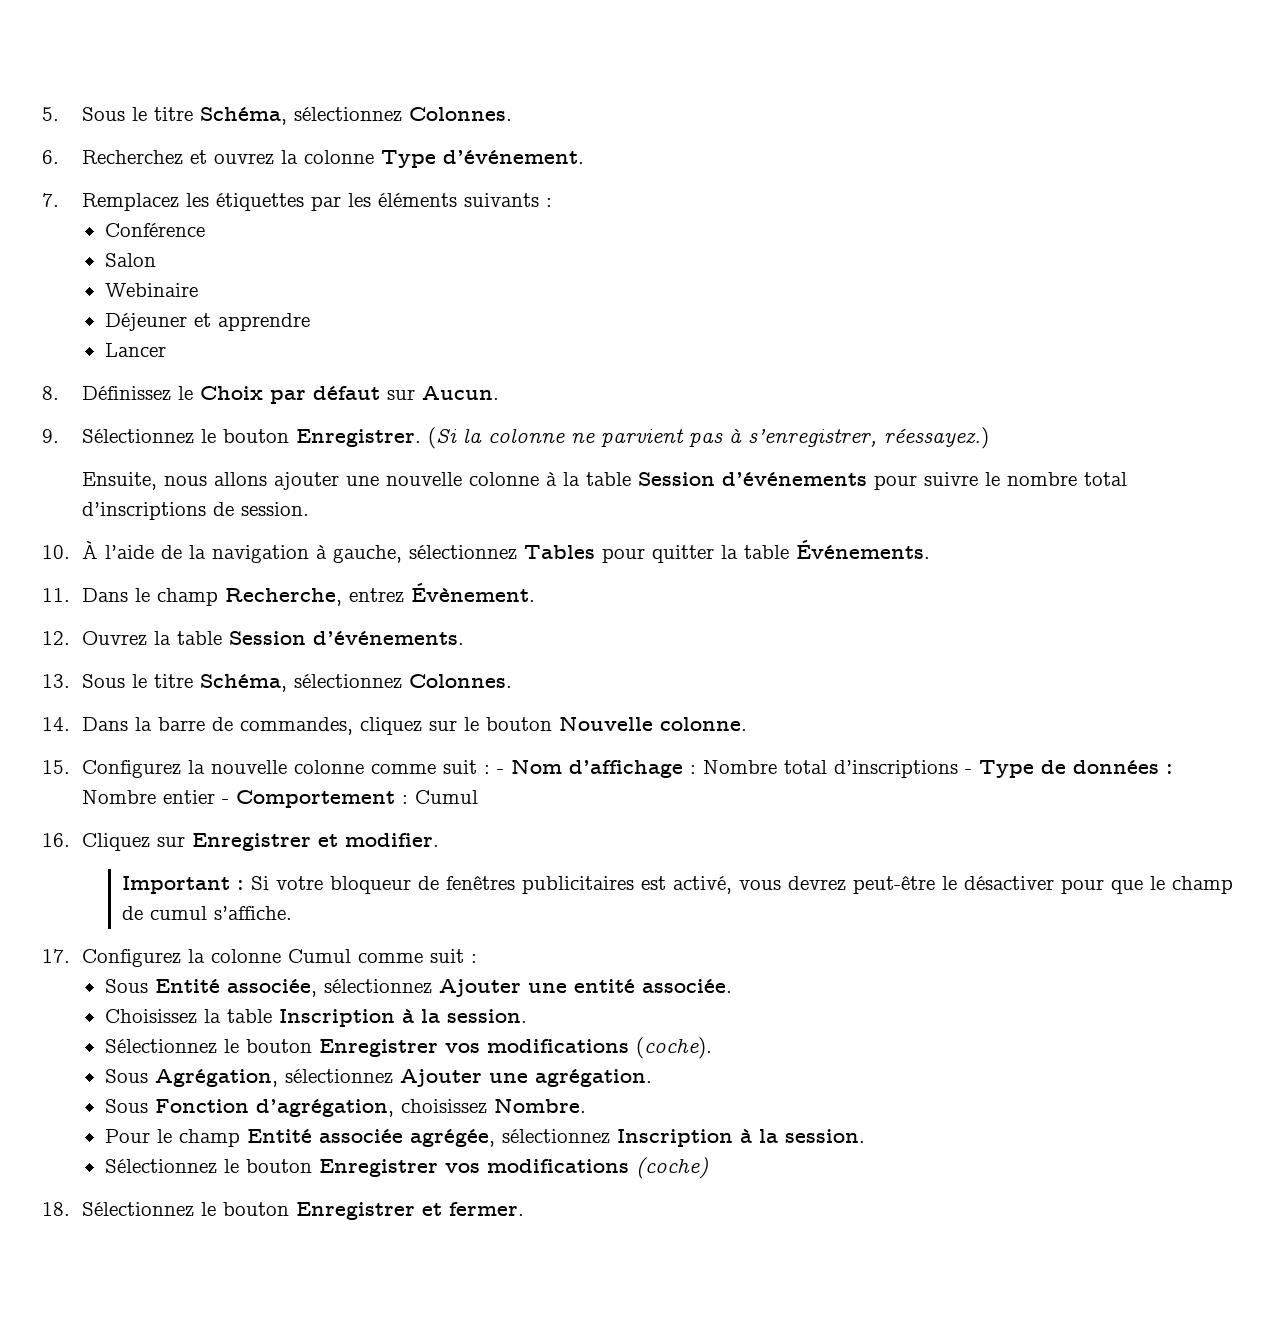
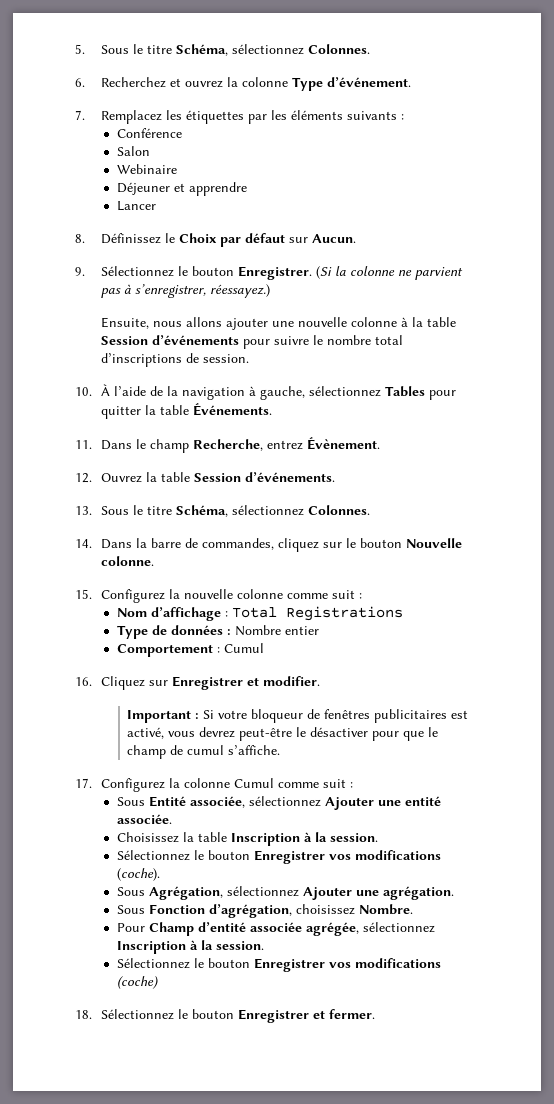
- 15. Configurez la nouvelle colonne comme suit : - Nom d’affichage : Nombre total d’inscriptions - Type de données : Nombre entier - Comportement : Cumul
+ 15. Configurez la nouvelle colonne comme suit :
+ Nom d’affichage : Total Registrations
+ Type de données : Nombre entier
+ Comportement : Cumul
- Pour le champ Entité associée agrégée, sélectionnez Inscription à la session.
+ Pour Champ d’entité associée agrégée, sélectionnez Inscription à la session.

